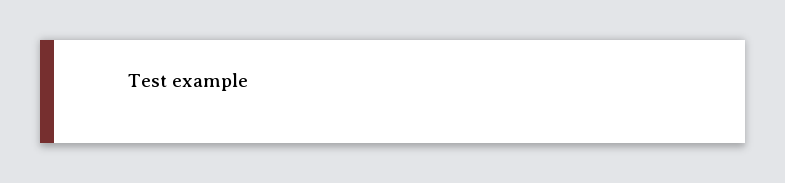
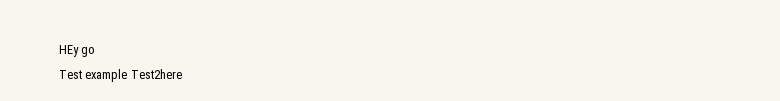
+ HEy go
- Test example
+ Test example Test2here

